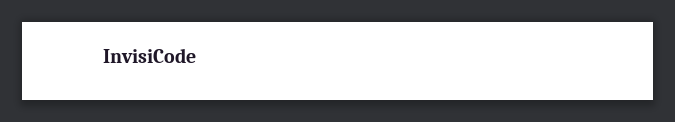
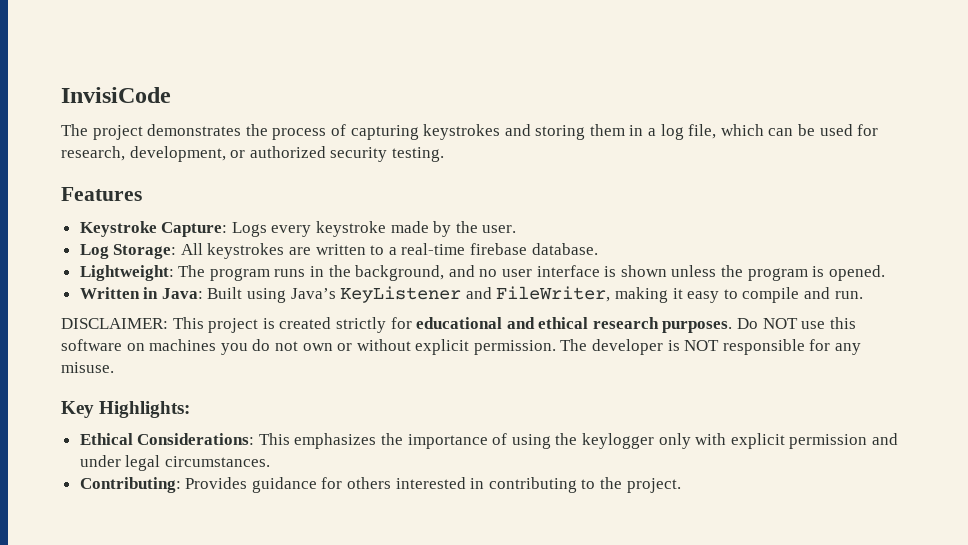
+ The project demonstrates the process of capturing keystrokes and storing them in a log file, which can be used for research, development, or authorized security testing.
+ Features
+ Keystroke Capture: Logs every keystroke made by the user.
+ Log Storage: All keystrokes are written to a real-time firebase database.
+ Lightweight: The program runs in the background, and no user interface is shown unless the program is opened.
+ Written in Java: Built using Java’s KeyListener and FileWriter, making it easy to compile and run.
+ DISCLAIMER: This project is created strictly for educational and ethical research purposes. Do NOT use this software on machines you do not own or without explicit permission. The developer is NOT responsible for any misuse.
+ Key Highlights:
+ Ethical Considerations: This emphasizes the importance of using the keylogger only with explicit permission and under legal circumstances.
+ Contributing: Provides guidance for others interested in contributing to the project.

